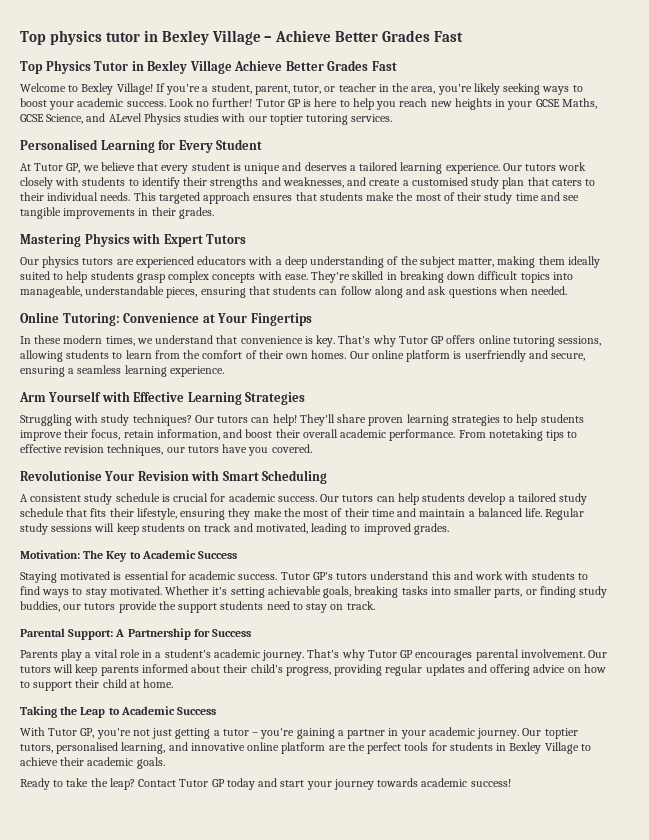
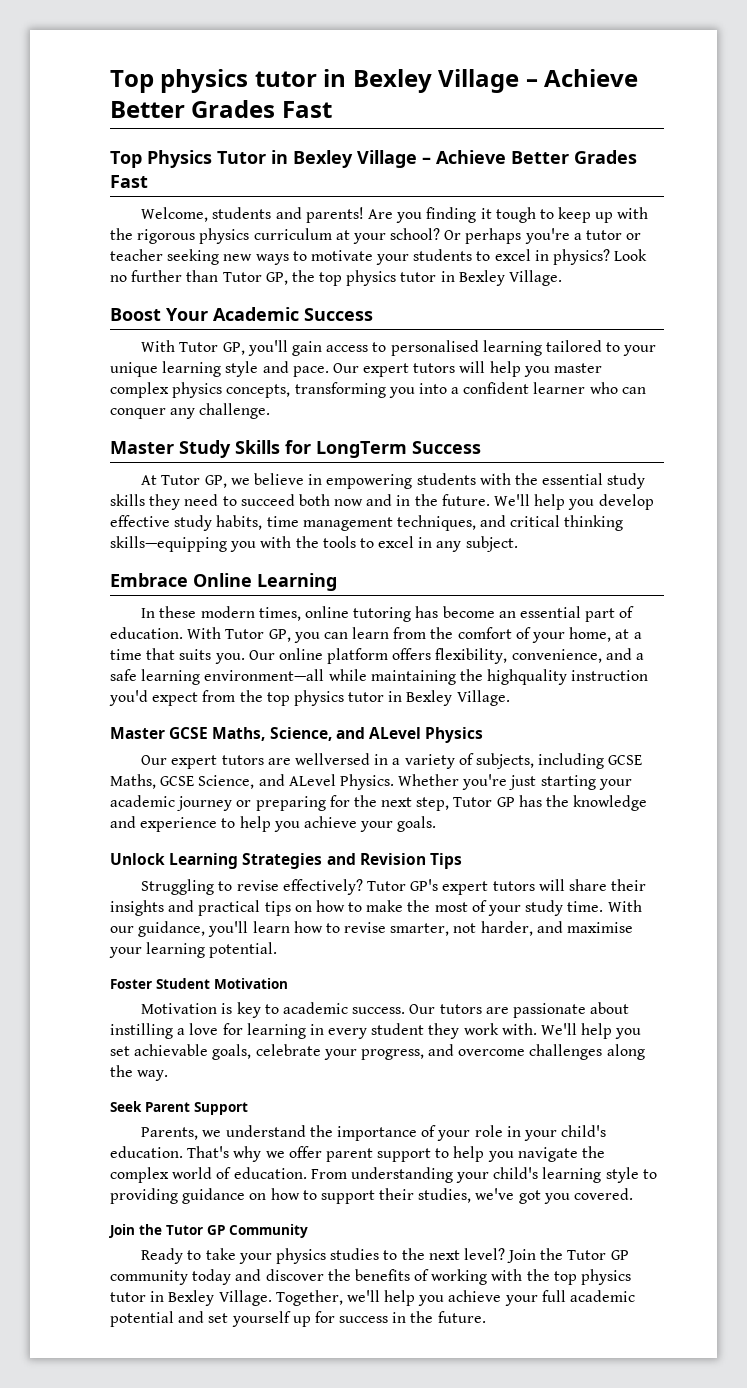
- Top Physics Tutor in Bexley Village Achieve Better Grades Fast
- Welcome to Bexley Village! If you're a student, parent, tutor, or teacher in the area, you're likely seeking ways to boost your academic success. Look no further! Tutor GP is here to help you reach new heights in your GCSE Maths, GCSE Science, and ALevel Physics studies with our toptier tutoring services.
- Personalised Learning for Every Student
- At Tutor GP, we believe that every student is unique and deserves a tailored learning experience. Our tutors work closely with students to identify their strengths and weaknesses, and create a customised study plan that caters to their individual needs. This targeted approach ensures that students make the most of their study time and see tangible improvements in their grades.
- Mastering Physics with Expert Tutors
- Our physics tutors are experienced educators with a deep understanding of the subject matter, making them ideally suited to help students grasp complex concepts with ease. They're skilled in breaking down difficult topics into manageable, understandable pieces, ensuring that students can follow along and ask questions when needed.
- Online Tutoring: Convenience at Your Fingertips
- In these modern times, we understand that convenience is key. That's why Tutor GP offers online tutoring sessions, allowing students to learn from the comfort of their own homes. Our online platform is userfriendly and secure, ensuring a seamless learning experience.
- Arm Yourself with Effective Learning Strategies
- Struggling with study techniques? Our tutors can help! They'll share proven learning strategies to help students improve their focus, retain information, and boost their overall academic performance. From notetaking tips to effective revision techniques, our tutors have you covered.
- Revolutionise Your Revision with Smart Scheduling
- A consistent study schedule is crucial for academic success. Our tutors can help students develop a tailored study schedule that fits their lifestyle, ensuring they make the most of their time and maintain a balanced life. Regular study sessions will keep students on track and motivated, leading to improved grades.
- Motivation: The Key to Academic Success
- Staying motivated is essential for academic success. Tutor GP's tutors understand this and work with students to find ways to stay motivated. Whether it's setting achievable goals, breaking tasks into smaller parts, or finding study buddies, our tutors provide the support students need to stay on track.
- Parental Support: A Partnership for Success
- Parents play a vital role in a student's academic journey. That's why Tutor GP encourages parental involvement. Our tutors will keep parents informed about their child's progress, providing regular updates and offering advice on how to support their child at home.
- Taking the Leap to Academic Success
- With Tutor GP, you're not just getting a tutor – you're gaining a partner in your academic journey. Our toptier tutors, personalised learning, and innovative online platform are the perfect tools for students in Bexley Village to achieve their academic goals.
- Ready to take the leap? Contact Tutor GP today and start your journey towards academic success!
+ Top Physics Tutor in Bexley Village – Achieve Better Grades Fast
+ Welcome, students and parents! Are you finding it tough to keep up with the rigorous physics curriculum at your school? Or perhaps you're a tutor or teacher seeking new ways to motivate your students to excel in physics? Look no further than Tutor GP, the top physics tutor in Bexley Village.
+ Boost Your Academic Success
+ With Tutor GP, you'll gain access to personalised learning tailored to your unique learning style and pace. Our expert tutors will help you master complex physics concepts, transforming you into a confident learner who can conquer any challenge.
+ Master Study Skills for LongTerm Success
+ At Tutor GP, we believe in empowering students with the essential study skills they need to succeed both now and in the future. We'll help you develop effective study habits, time management techniques, and critical thinking skills—equipping you with the tools to excel in any subject.
+ Embrace Online Learning
+ In these modern times, online tutoring has become an essential part of education. With Tutor GP, you can learn from the comfort of your home, at a time that suits you. Our online platform offers flexibility, convenience, and a safe learning environment—all while maintaining the highquality instruction you'd expect from the top physics tutor in Bexley Village.
+ Master GCSE Maths, Science, and ALevel Physics
+ Our expert tutors are wellversed in a variety of subjects, including GCSE Maths, GCSE Science, and ALevel Physics. Whether you're just starting your academic journey or preparing for the next step, Tutor GP has the knowledge and experience to help you achieve your goals.
+ Unlock Learning Strategies and Revision Tips
+ Struggling to revise effectively? Tutor GP's expert tutors will share their insights and practical tips on how to make the most of your study time. With our guidance, you'll learn how to revise smarter, not harder, and maximise your learning potential.
+ Foster Student Motivation
+ Motivation is key to academic success. Our tutors are passionate about instilling a love for learning in every student they work with. We'll help you set achievable goals, celebrate your progress, and overcome challenges along the way.
+ Seek Parent Support
+ Parents, we understand the importance of your role in your child's education. That's why we offer parent support to help you navigate the complex world of education. From understanding your child's learning style to providing guidance on how to support their studies, we've got you covered.
+ Join the Tutor GP Community
+ Ready to take your physics studies to the next level? Join the Tutor GP community today and discover the benefits of working with the top physics tutor in Bexley Village. Together, we'll help you achieve your full academic potential and set yourself up for success in the future.

